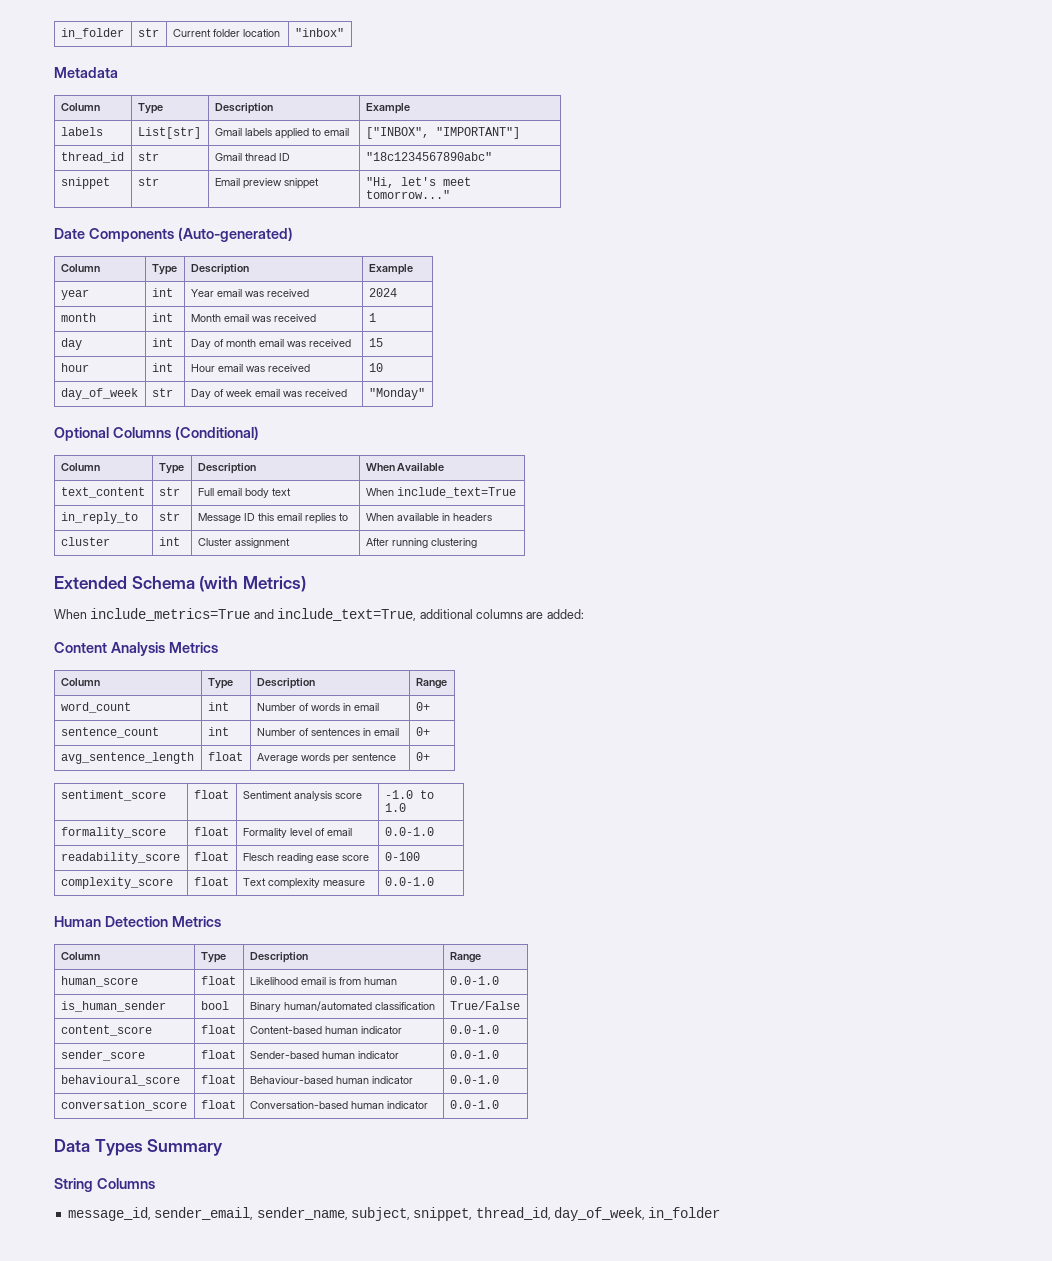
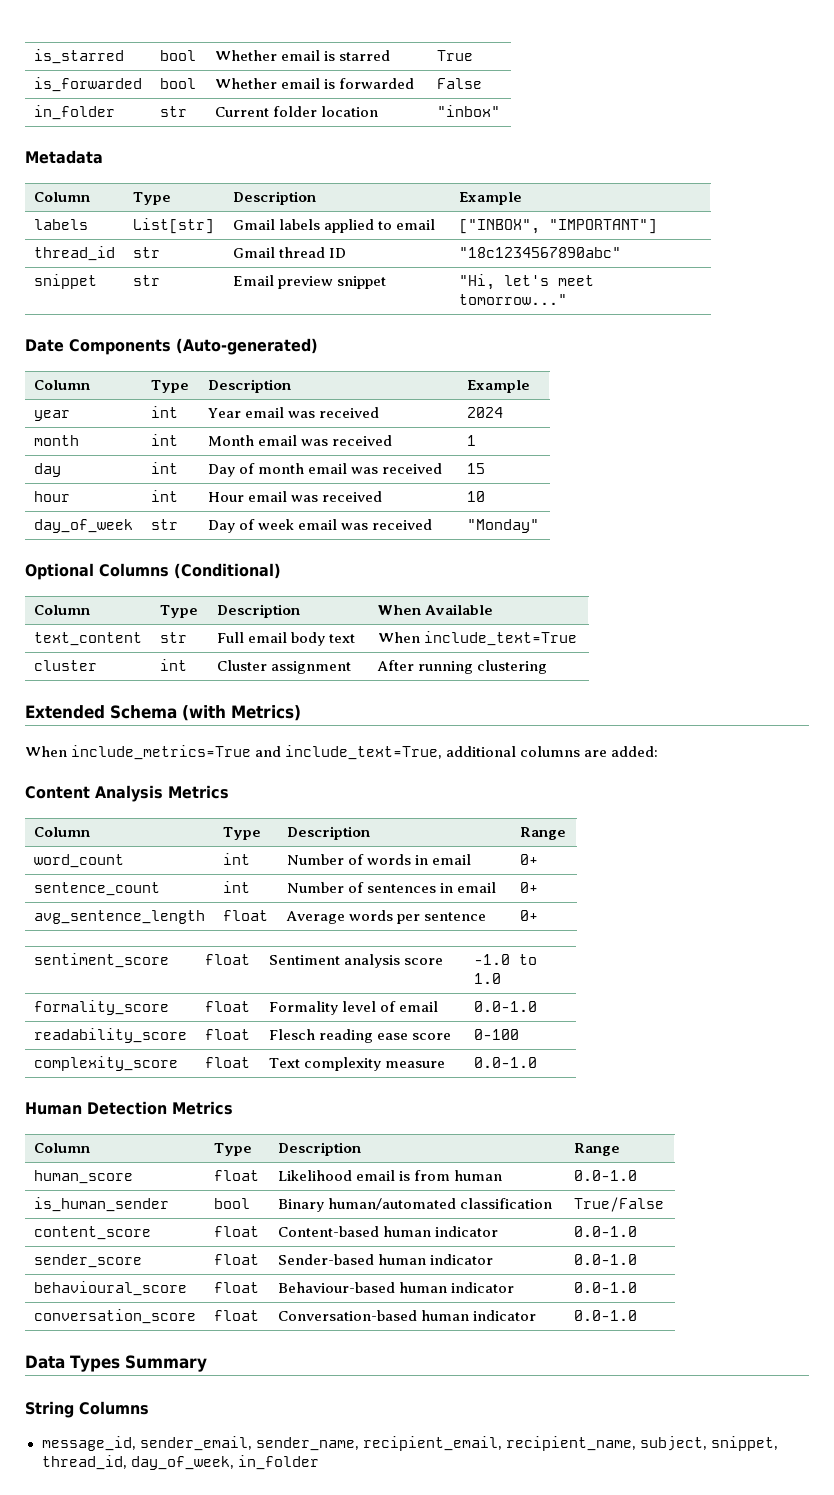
+ is_starred | bool | Whether email is starred | True
+ is_forwarded | bool | Whether email is forwarded | False
- in_reply_to | str | Message ID this email replies to | When available in headers
- message_id, sender_email, sender_name, subject, snippet, thread_id, day_of_week, in_folder
+ message_id, sender_email, sender_name, recipient_email, recipient_name, subject, snippet, thread_id, day_of_week, in_folder

